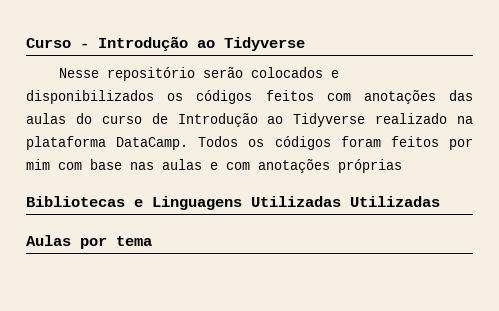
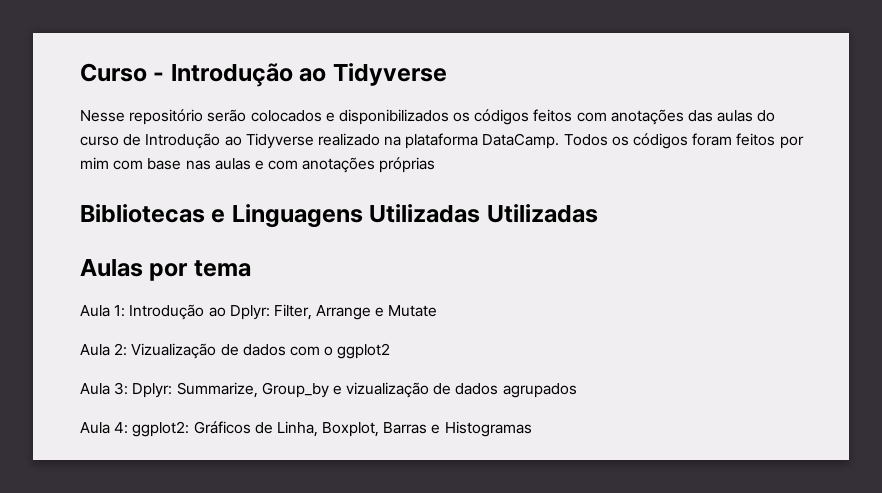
+ Aula 1: Introdução ao Dplyr: Filter, Arrange e Mutate
+ Aula 2: Vizualização de dados com o ggplot2
+ Aula 3: Dplyr: Summarize, Group_by e vizualização de dados agrupados
+ Aula 4: ggplot2: Gráficos de Linha, Boxplot, Barras e Histogramas

